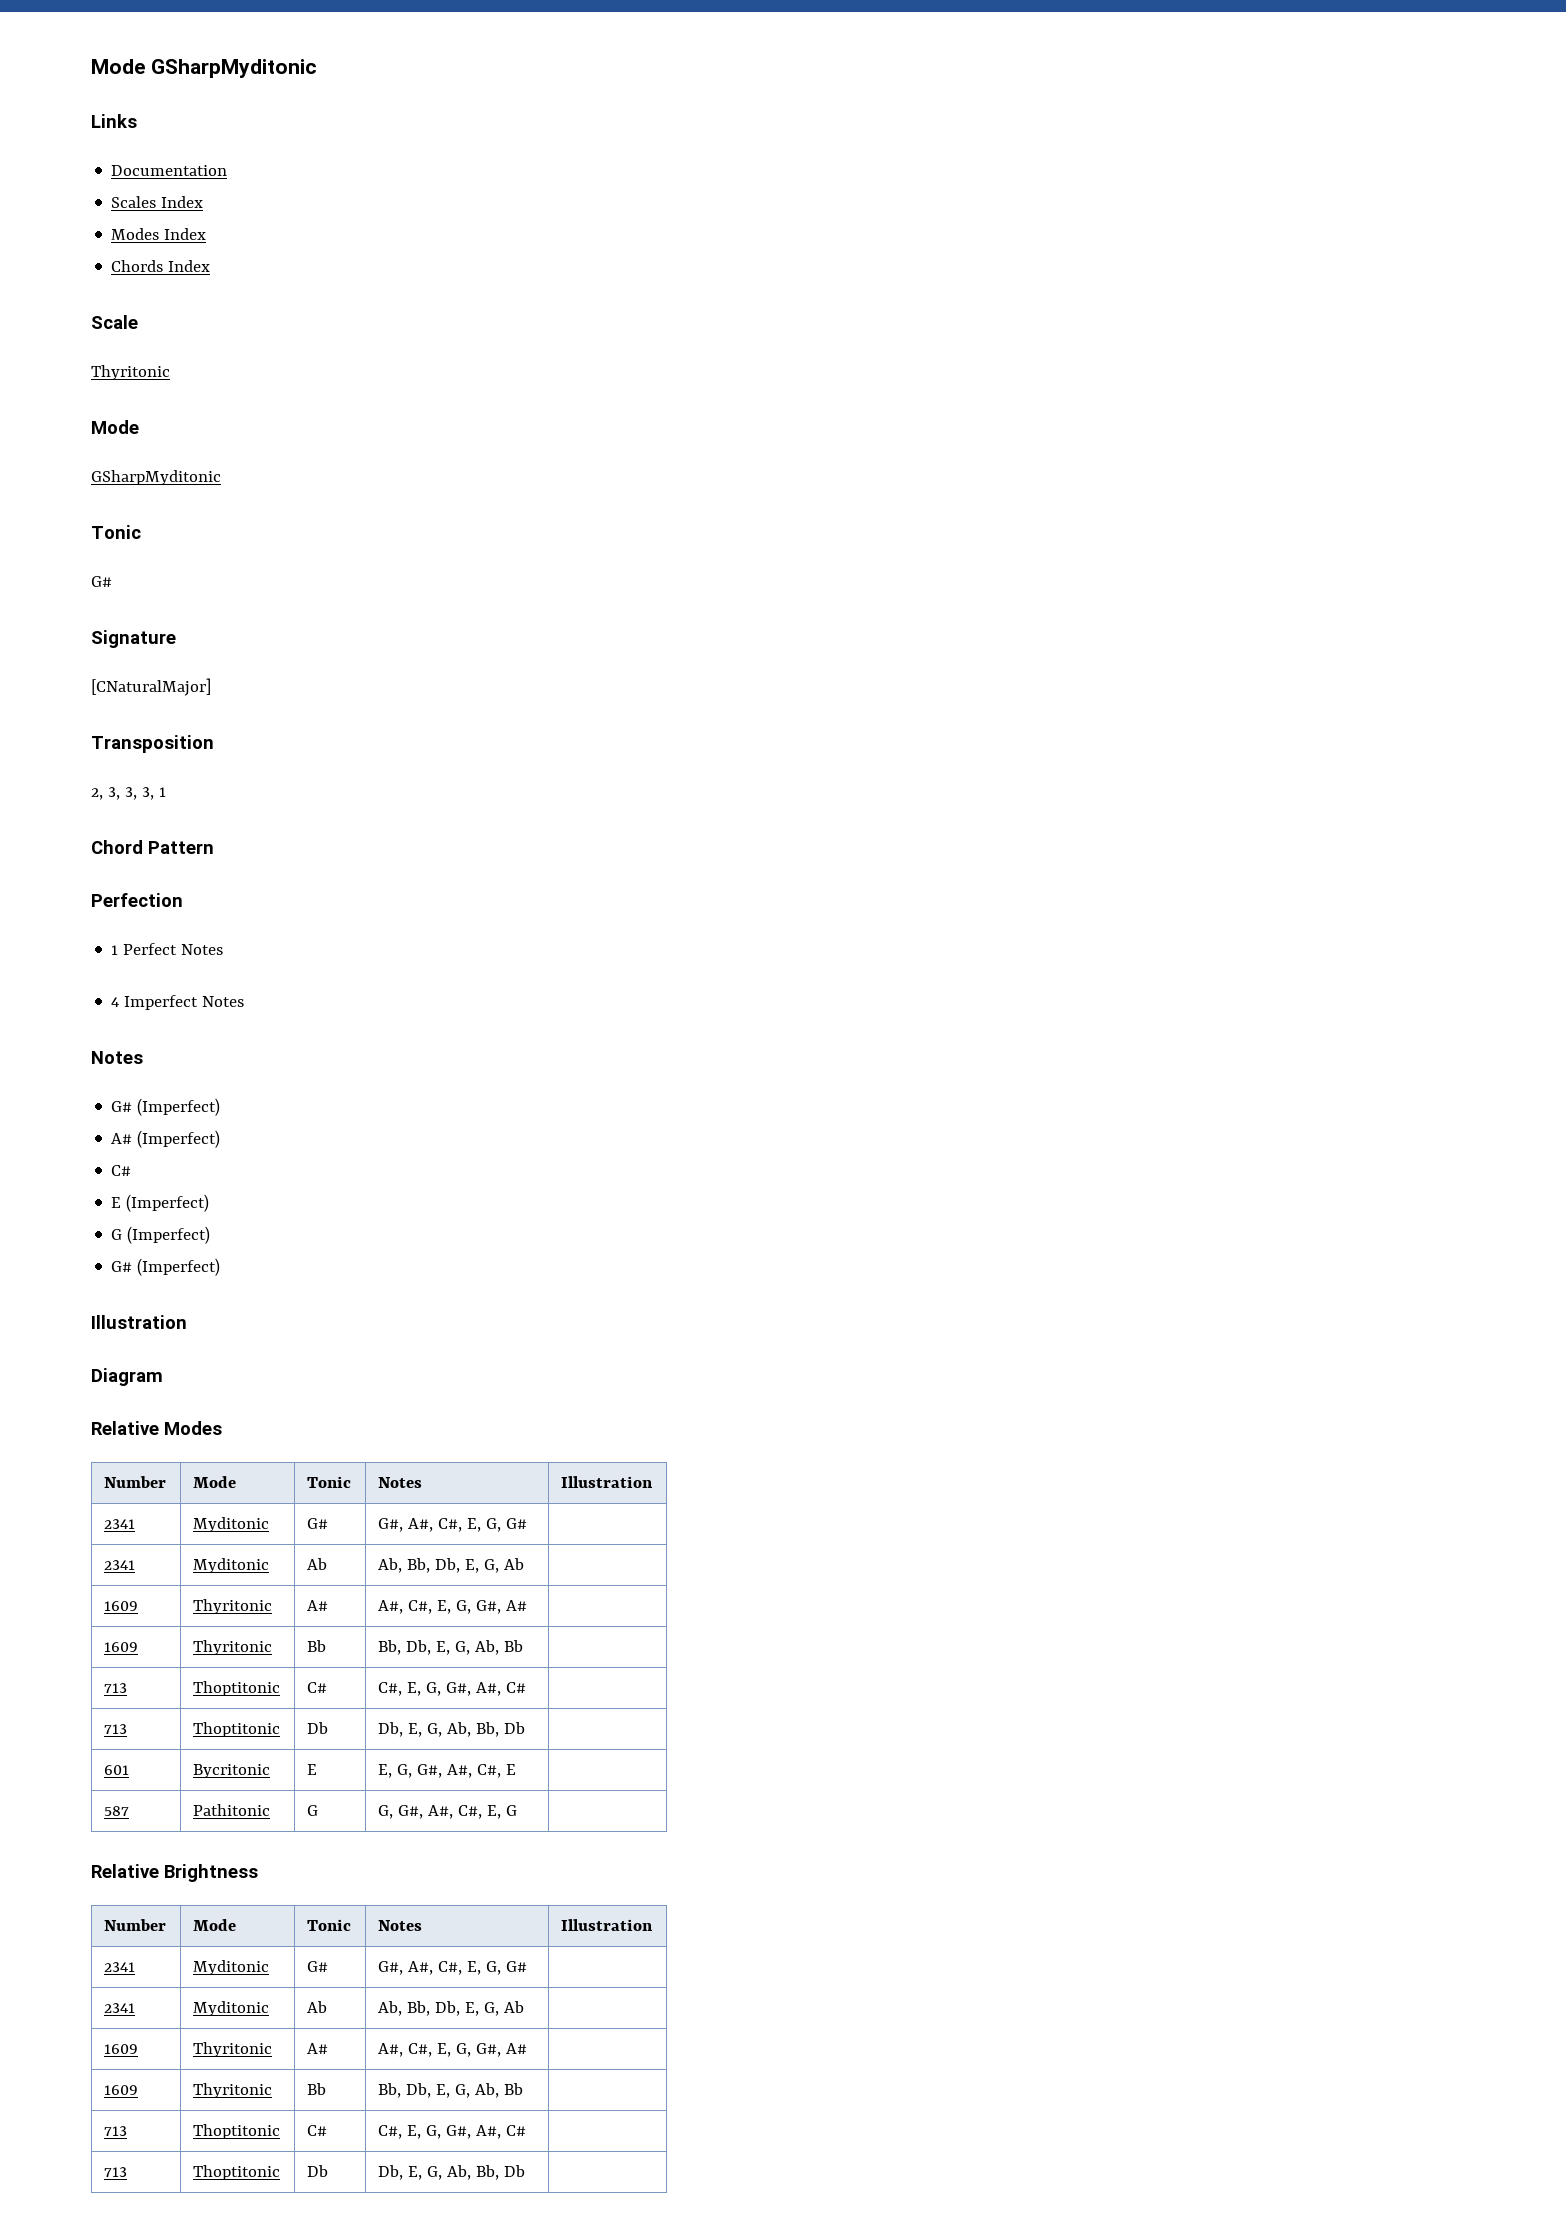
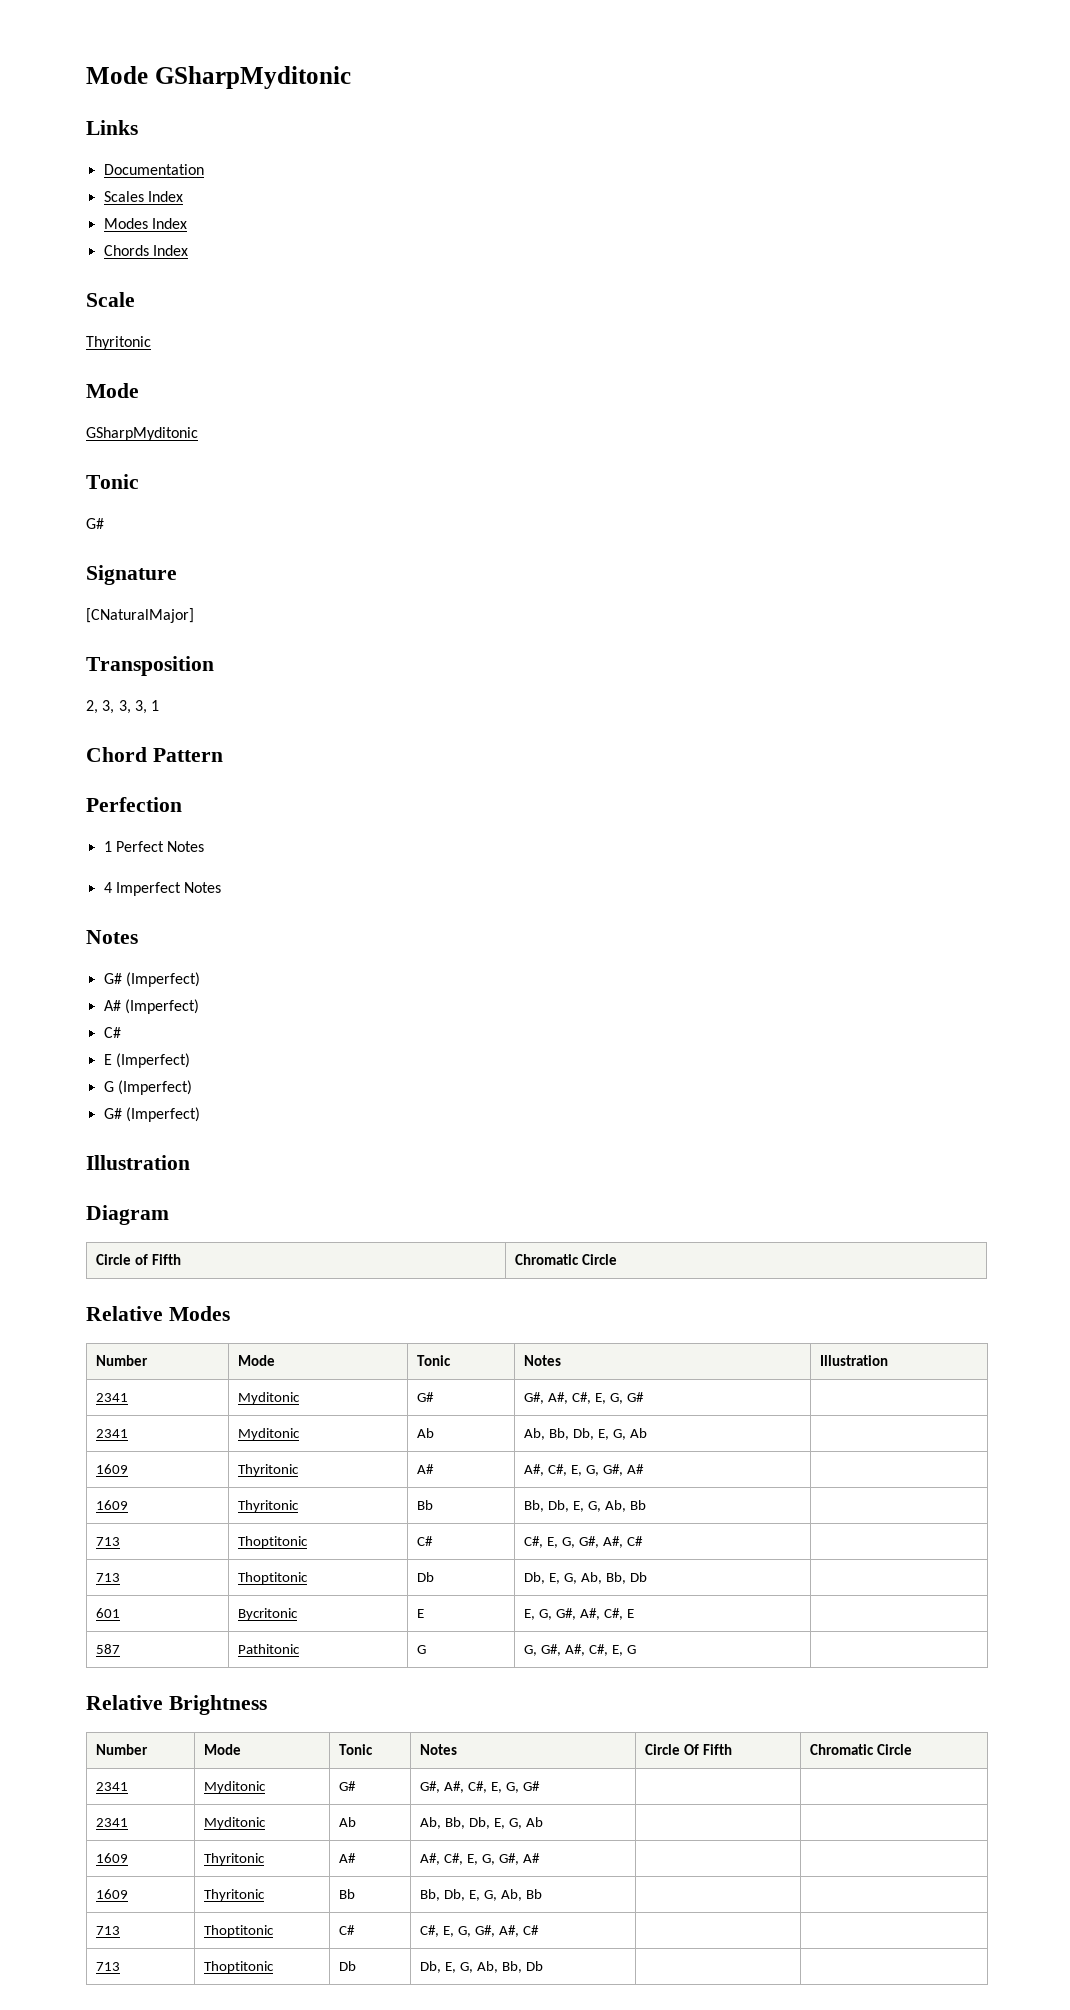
+ Circle of Fifth | Chromatic Circle
  Relative Brightness
- Number | Mode | Tonic | Notes | Illustration
- 2341 | Myditonic | G# | G#, A#, C#, E, G, G# |
- 2341 | Myditonic | Ab | Ab, Bb, Db, E, G, Ab |
- 1609 | Thyritonic | A# | A#, C#, E, G, G#, A# |
- 1609 | Thyritonic | Bb | Bb, Db, E, G, Ab, Bb |
- 713 | Thoptitonic | C# | C#, E, G, G#, A#, C# |
- 713 | Thoptitonic | Db | Db, E, G, Ab, Bb, Db |
+ Number | Mode | Tonic | Notes | Circle Of Fifth | Chromatic Circle
+ 2341 | Myditonic | G# | G#, A#, C#, E, G, G# | |
+ 2341 | Myditonic | Ab | Ab, Bb, Db, E, G, Ab | |
+ 1609 | Thyritonic | A# | A#, C#, E, G, G#, A# | |
+ 1609 | Thyritonic | Bb | Bb, Db, E, G, Ab, Bb | |
+ 713 | Thoptitonic | C# | C#, E, G, G#, A#, C# | |
+ 713 | Thoptitonic | Db | Db, E, G, Ab, Bb, Db | |

